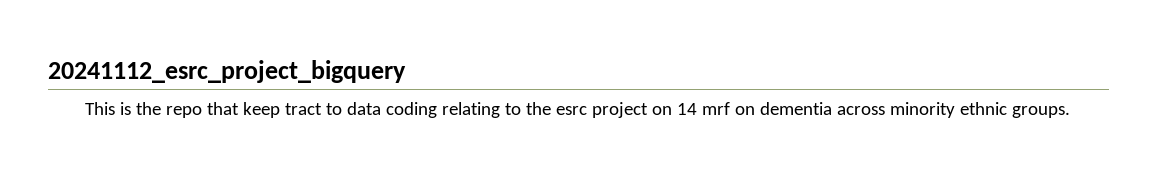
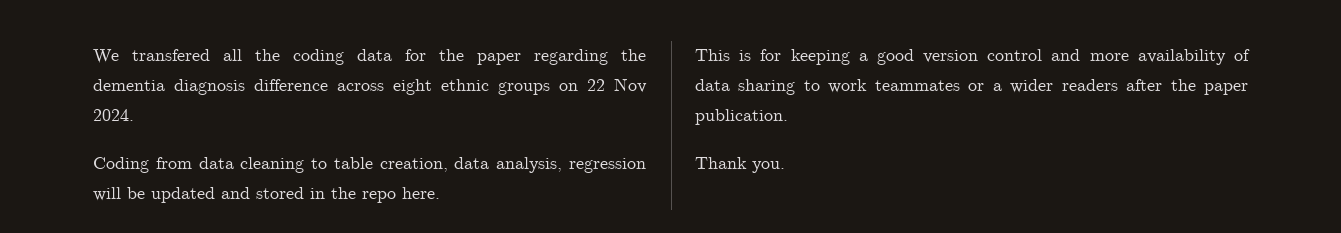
- 20241112_esrc_project_bigquery
- This is the repo that keep tract to data coding relating to the esrc project on 14 mrf on dementia across minority ethnic groups.
+ We transfered all the coding data for the paper regarding the dementia diagnosis difference across eight ethnic groups on 22 Nov 2024.
+ Coding from data cleaning to table creation, data analysis, regression will be updated and stored in the repo here.
+ This is for keeping a good version control and more availability of data sharing to work teammates or a wider readers after the paper publication.
+ Thank you.

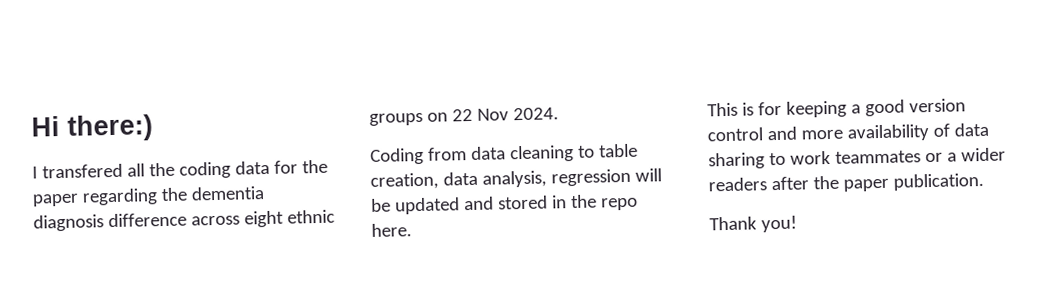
- We transfered all the coding data for the paper regarding the dementia diagnosis difference across eight ethnic groups on 22 Nov 2024.
+ Hi there:)
+ I transfered all the coding data for the paper regarding the dementia diagnosis difference across eight ethnic groups on 22 Nov 2024.
- Thank you.
+ Thank you!

